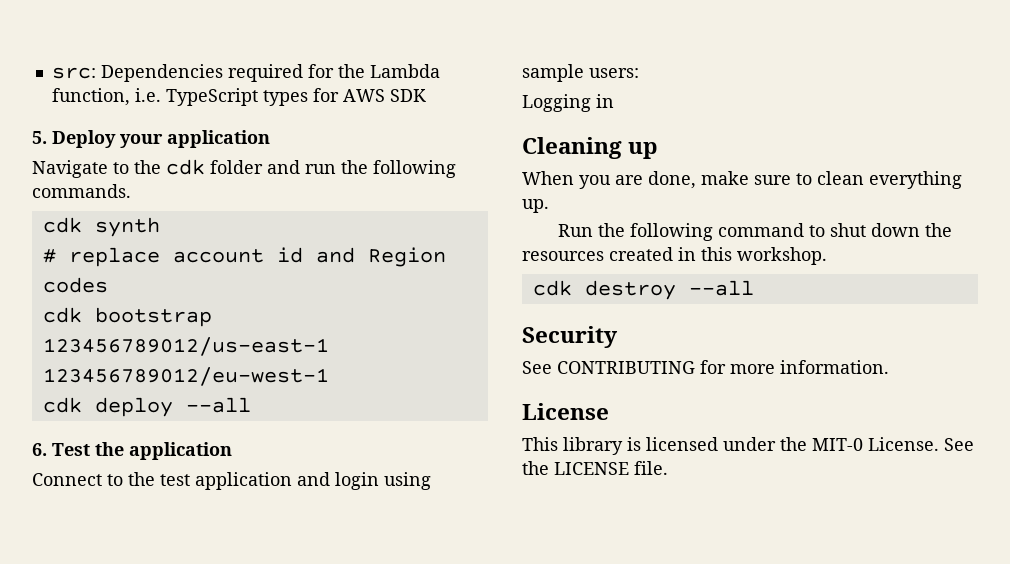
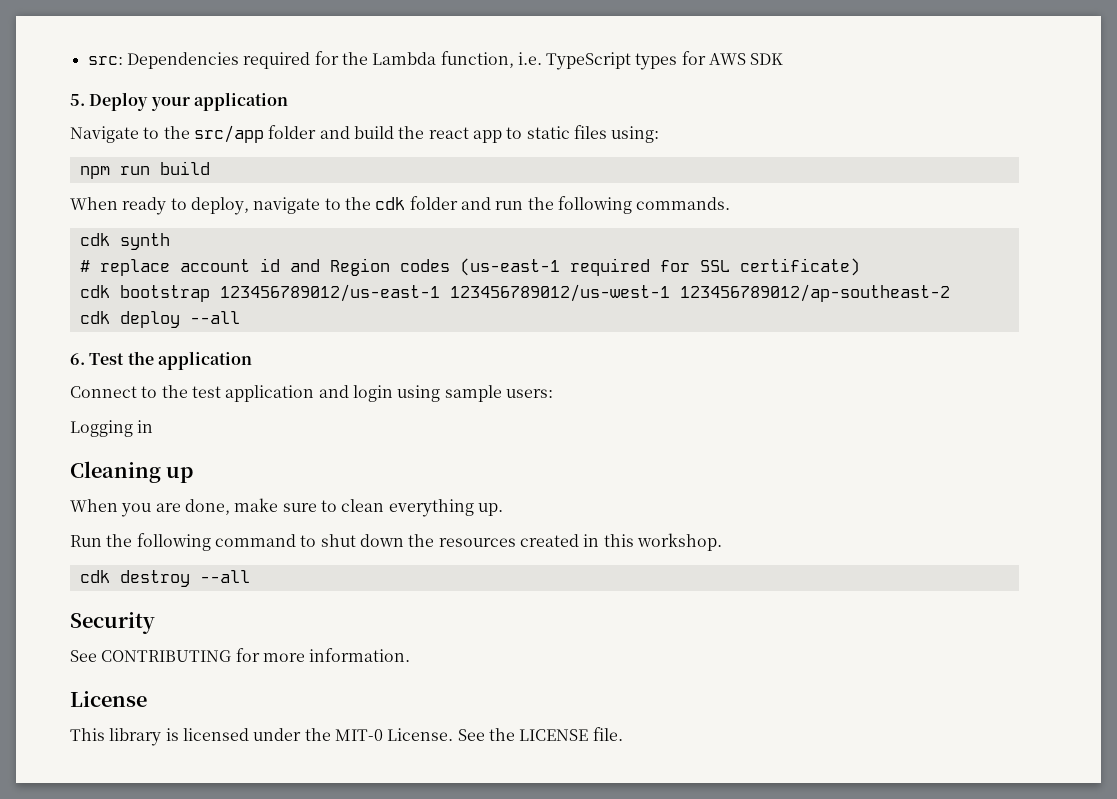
- Navigate to the cdk folder and run the following commands.
+ Navigate to the src/app folder and build the react app to static files using:
+ npm run build
+ When ready to deploy, navigate to the cdk folder and run the following commands.
- # replace account id and Region codes
+ # replace account id and Region codes (us-east-1 required for SSL certificate)
- cdk bootstrap 123456789012/us-east-1 123456789012/eu-west-1
+ cdk bootstrap 123456789012/us-east-1 123456789012/us-west-1 123456789012/ap-southeast-2

